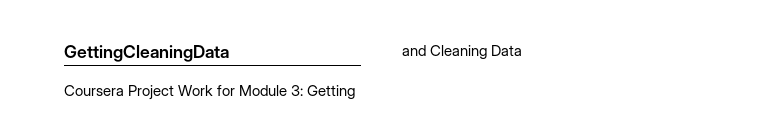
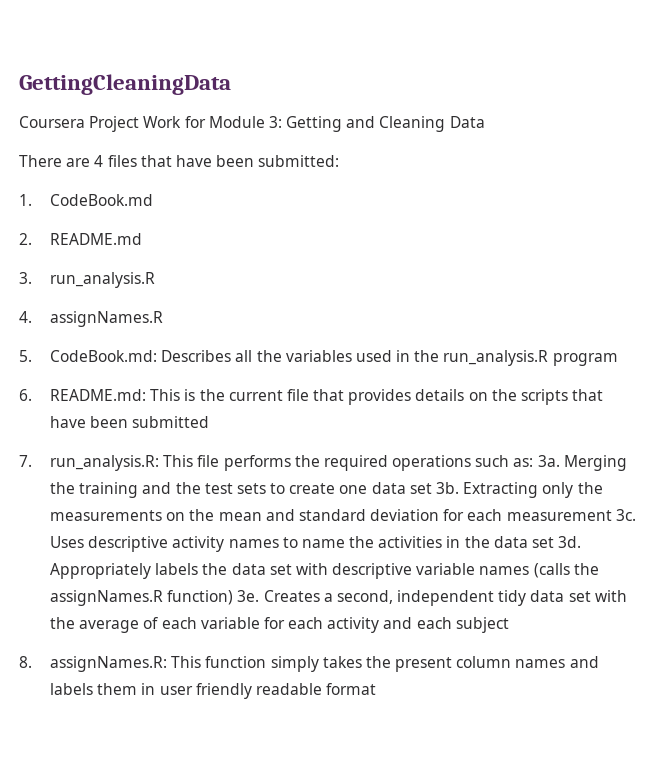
+ There are 4 files that have been submitted:
+ 1. CodeBook.md
+ 2. README.md
+ 3. run_analysis.R
+ 4. assignNames.R
+ 5. CodeBook.md: Describes all the variables used in the run_analysis.R program
+ 6. README.md: This is the current file that provides details on the scripts that have been submitted
+ 7. run_analysis.R: This file performs the required operations such as: 3a. Merging the training and the test sets to create one data set 3b. Extracting only the measurements on the mean and standard deviation for each measurement 3c. Uses descriptive activity names to name the activities in the data set 3d. Appropriately labels the data set with descriptive variable names (calls the assignNames.R function) 3e. Creates a second, independent tidy data set with the average of each variable for each activity and each subject
+ 8. assignNames.R: This function simply takes the present column names and labels them in user friendly readable format

